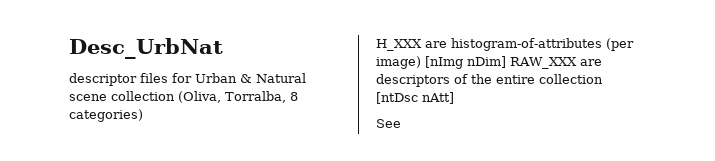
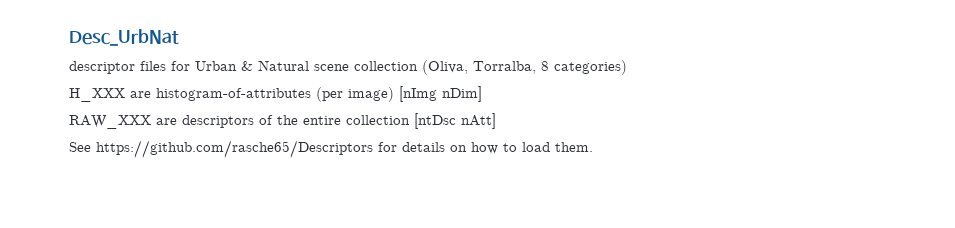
- H_XXX are histogram-of-attributes (per image) [nImg nDim] RAW_XXX are descriptors of the entire collection [ntDsc nAtt]
+ H_XXX are histogram-of-attributes (per image) [nImg nDim]
+ RAW_XXX are descriptors of the entire collection [ntDsc nAtt]
- See
+ See https://github.com/rasche65/Descriptors for details on how to load them.

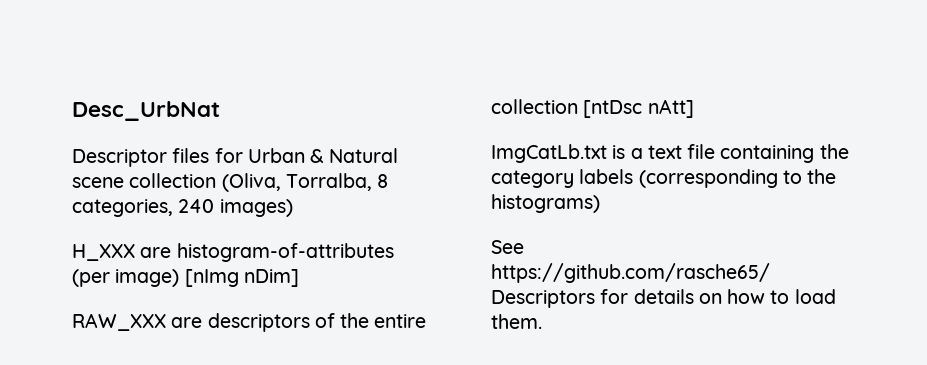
- descriptor files for Urban & Natural scene collection (Oliva, Torralba, 8 categories)
+ Descriptor files for Urban & Natural scene collection (Oliva, Torralba, 8 categories, 240 images)
+ ImgCatLb.txt is a text file containing the category labels (corresponding to the histograms)

